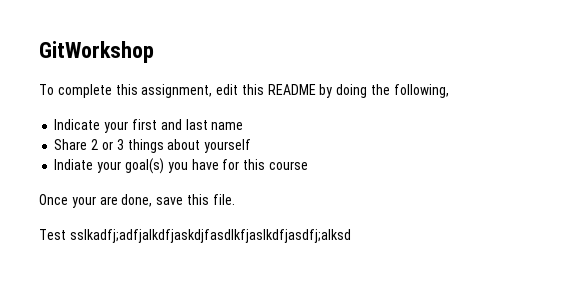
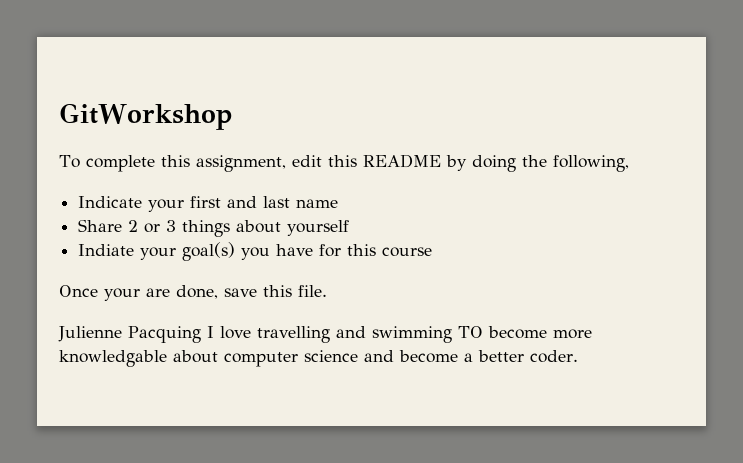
- Test sslkadfj;adfjalkdfjaskdjfasdlkfjaslkdfjasdfj;alksd
+ Julienne Pacquing I love travelling and swimming TO become more knowledgable about computer science and become a better coder.

